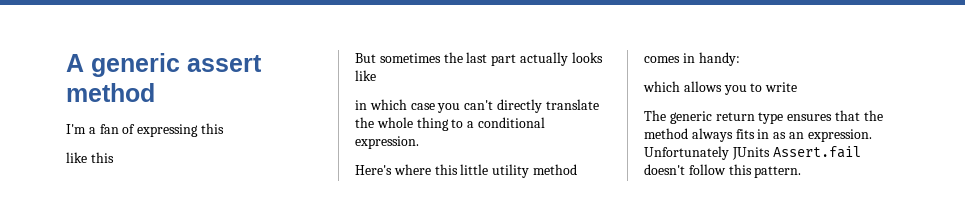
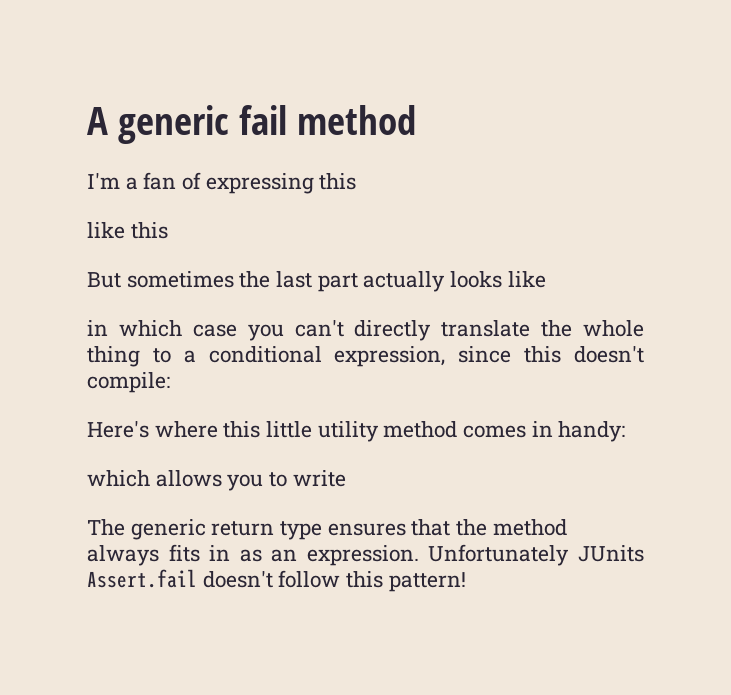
- A generic assert method
+ A generic fail method
- in which case you can't directly translate the whole thing to a conditional expression.
+ in which case you can't directly translate the whole thing to a conditional expression, since this doesn't compile:
- Unfortunately JUnits Assert.fail doesn't follow this pattern.
+ Unfortunately JUnits Assert.fail doesn't follow this pattern!

